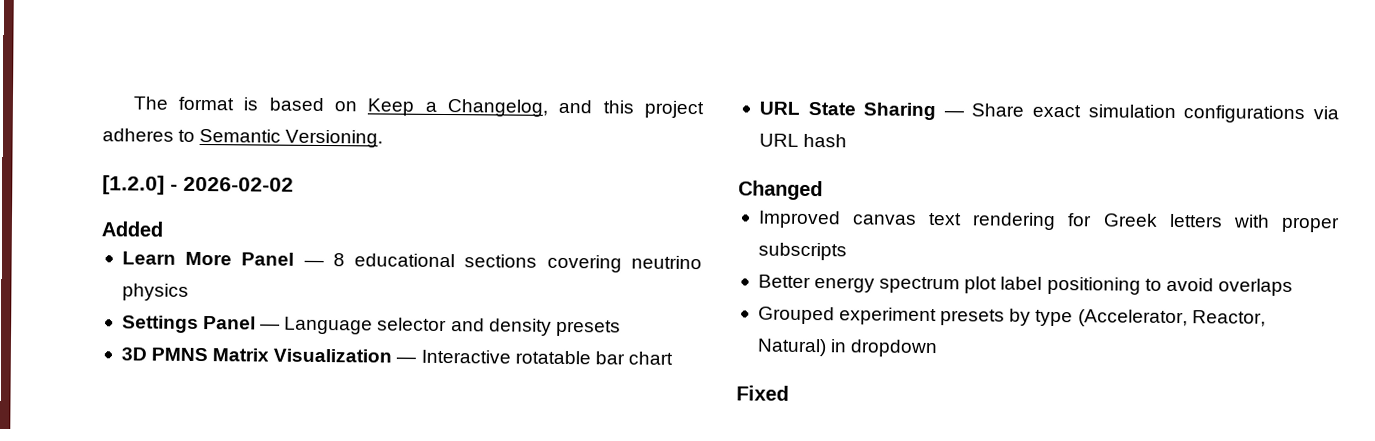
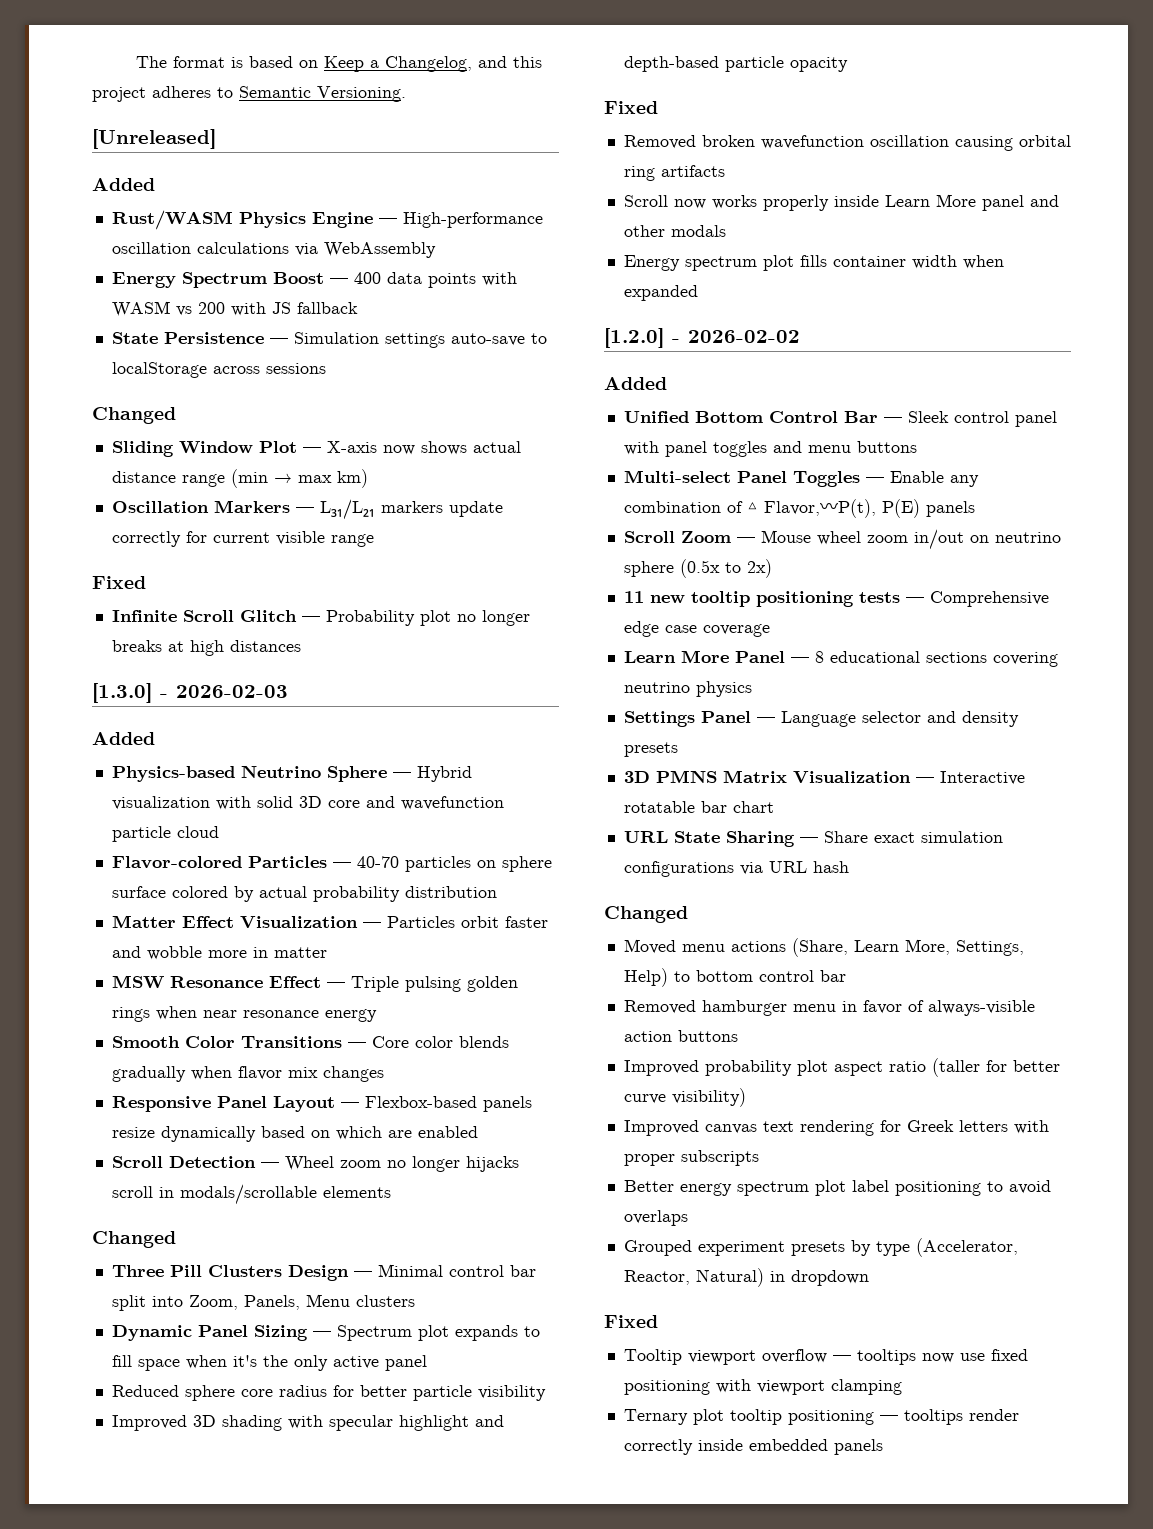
+ [Unreleased]
+ Added
+ Rust/WASM Physics Engine — High-performance oscillation calculations via WebAssembly
+ Energy Spectrum Boost — 400 data points with WASM vs 200 with JS fallback
+ State Persistence — Simulation settings auto-save to localStorage across sessions
+ Changed
+ Sliding Window Plot — X-axis now shows actual distance range (min → max km)
+ Oscillation Markers — L₃₁/L₂₁ markers update correctly for current visible range
+ Fixed
+ Infinite Scroll Glitch — Probability plot no longer breaks at high distances
+ [1.3.0] - 2026-02-03
+ Added
+ Physics-based Neutrino Sphere — Hybrid visualization with solid 3D core and wavefunction particle cloud
+ Flavor-colored Particles — 40-70 particles on sphere surface colored by actual probability distribution
+ Matter Effect Visualization — Particles orbit faster and wobble more in matter
+ MSW Resonance Effect — Triple pulsing golden rings when near resonance energy
+ Smooth Color Transitions — Core color blends gradually when flavor mix changes
+ Responsive Panel Layout — Flexbox-based panels resize dynamically based on which are enabled
+ Scroll Detection — Wheel zoom no longer hijacks scroll in modals/scrollable elements
+ Changed
+ Three Pill Clusters Design — Minimal control bar split into Zoom, Panels, Menu clusters
+ Dynamic Panel Sizing — Spectrum plot expands to fill space when it's the only active panel
+ Reduced sphere core radius for better particle visibility
+ Improved 3D shading with specular highlight and depth-based particle opacity
+ Fixed
+ Removed broken wavefunction oscillation causing orbital ring artifacts
+ Scroll now works properly inside Learn More panel and other modals
+ Energy spectrum plot fills container width when expanded
  [1.2.0] - 2026-02-02
  Added
+ Unified Bottom Control Bar — Sleek control panel with panel toggles and menu buttons
+ Multi-select Panel Toggles — Enable any combination of △ Flavor,〰P(t), P(E) panels
+ Scroll Zoom — Mouse wheel zoom in/out on neutrino sphere (0.5x to 2x)
+ 11 new tooltip positioning tests — Comprehensive edge case coverage
+ Moved menu actions (Share, Learn More, Settings, Help) to bottom control bar
+ Removed hamburger menu in favor of always-visible action buttons
+ Improved probability plot aspect ratio (taller for better curve visibility)
+ Tooltip viewport overflow — tooltips now use fixed positioning with viewport clamping
+ Ternary plot tooltip positioning — tooltips render correctly inside embedded panels

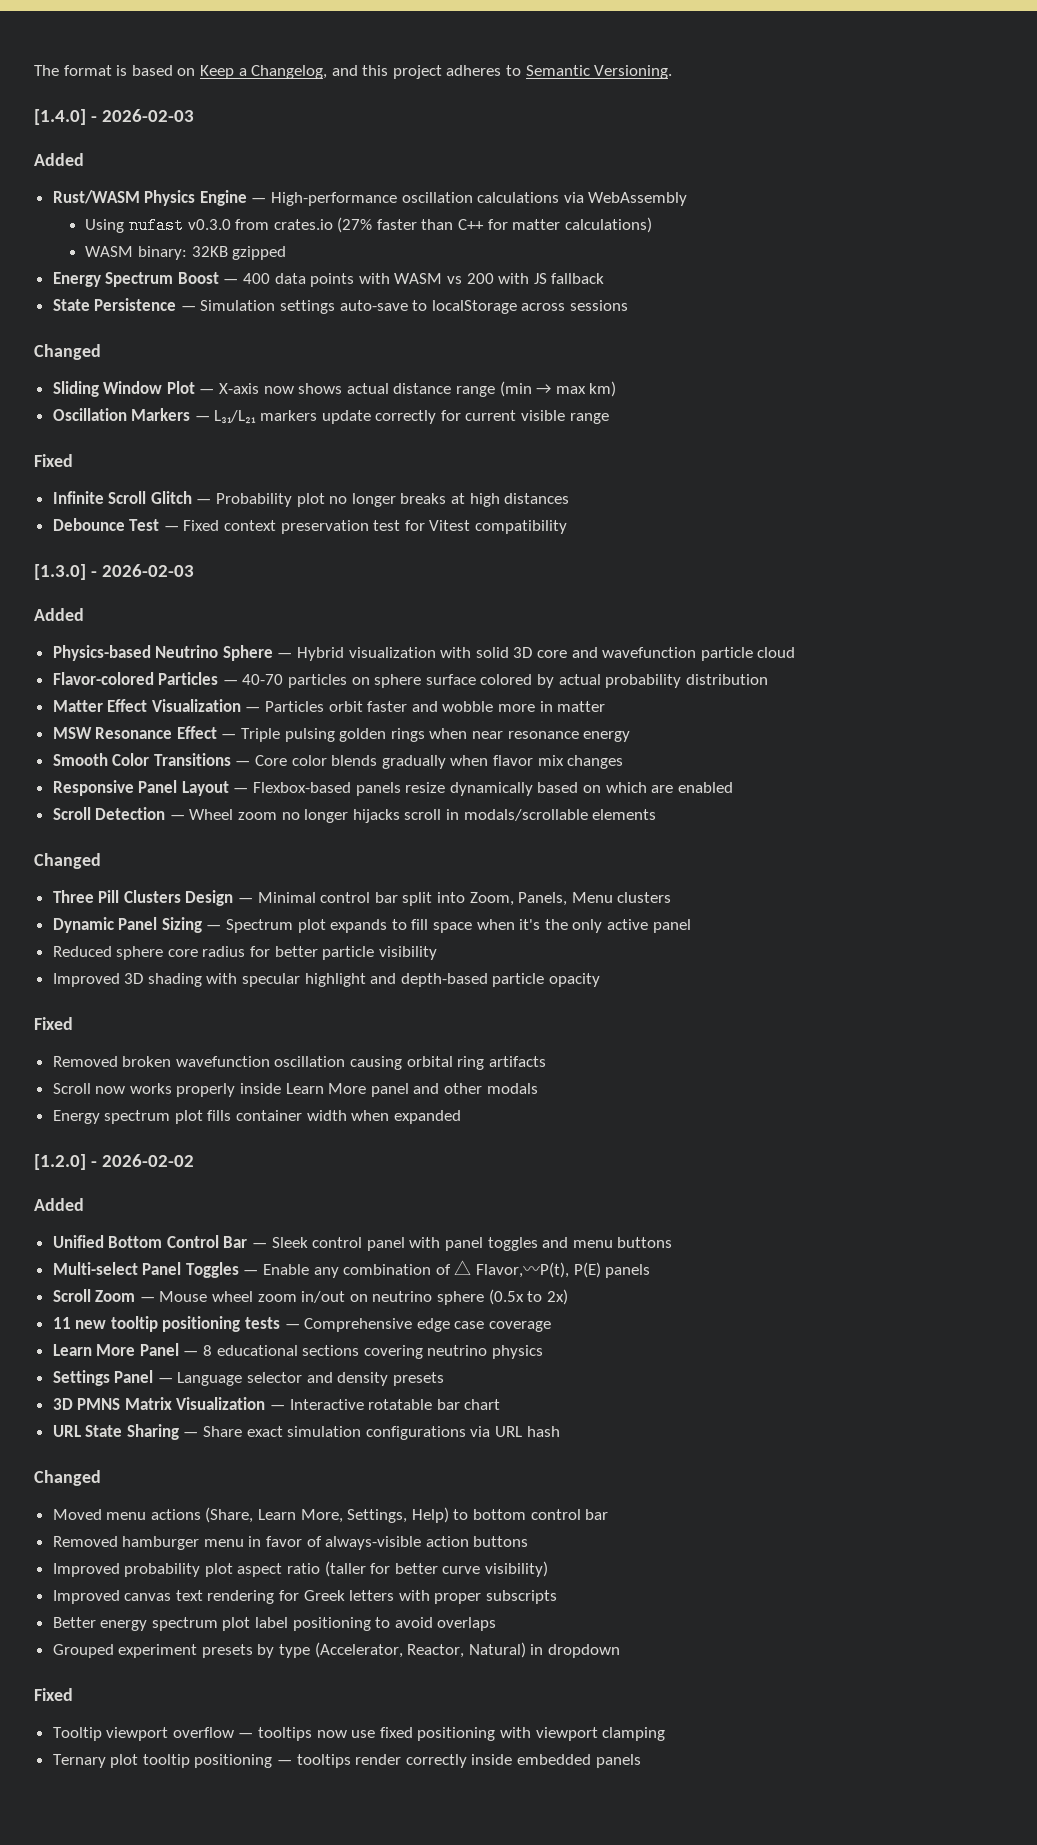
- [Unreleased]
+ [1.4.0] - 2026-02-03
+ Using nufast v0.3.0 from crates.io (27% faster than C++ for matter calculations)
+ WASM binary: 32KB gzipped
+ Debounce Test — Fixed context preservation test for Vitest compatibility

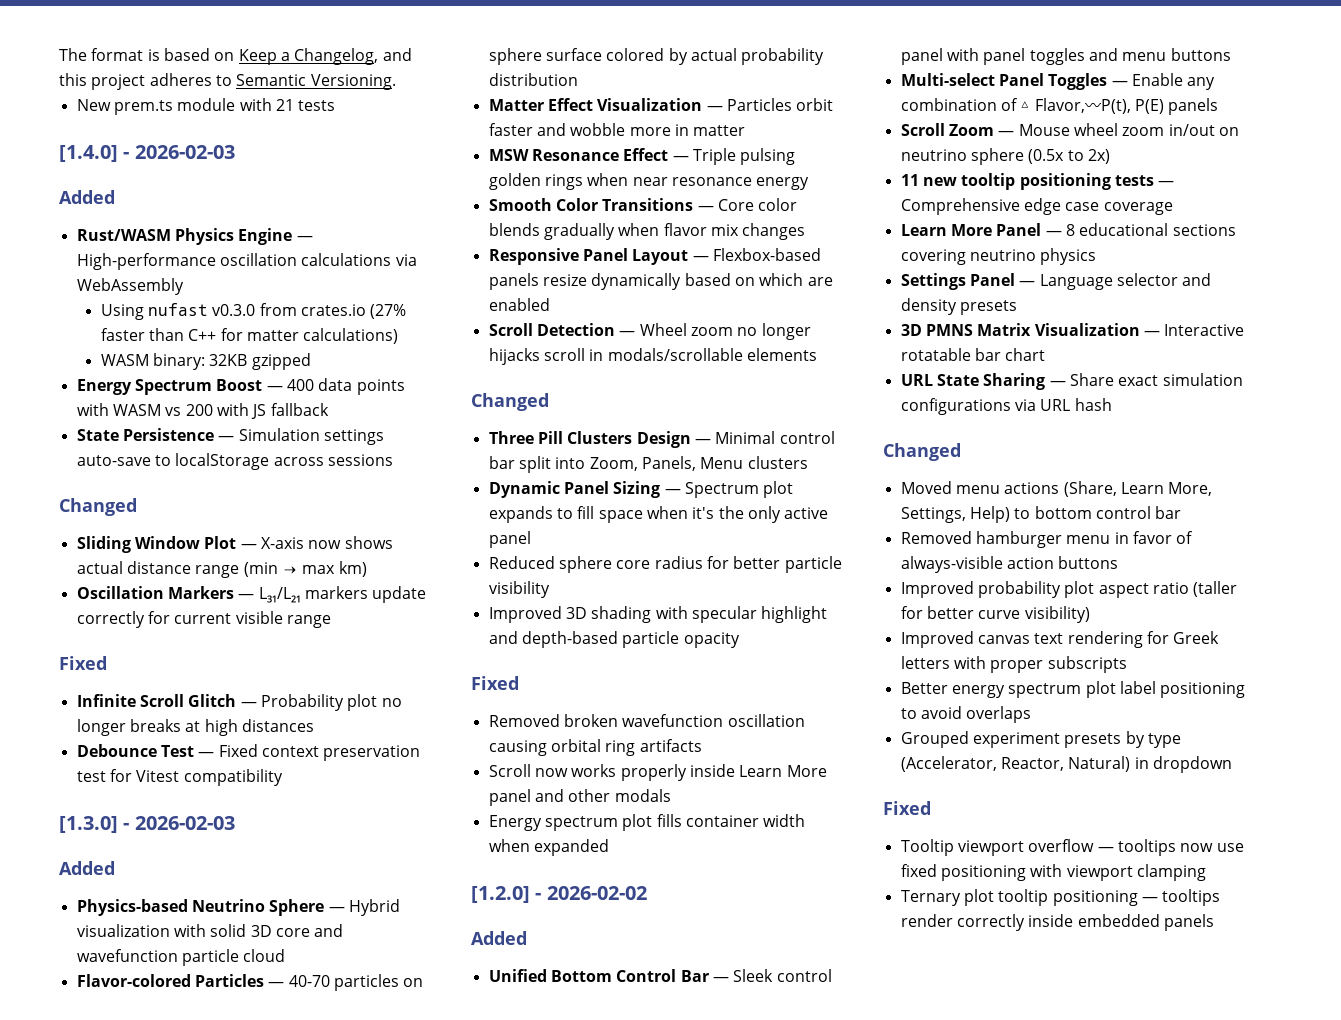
+ New prem.ts module with 21 tests

